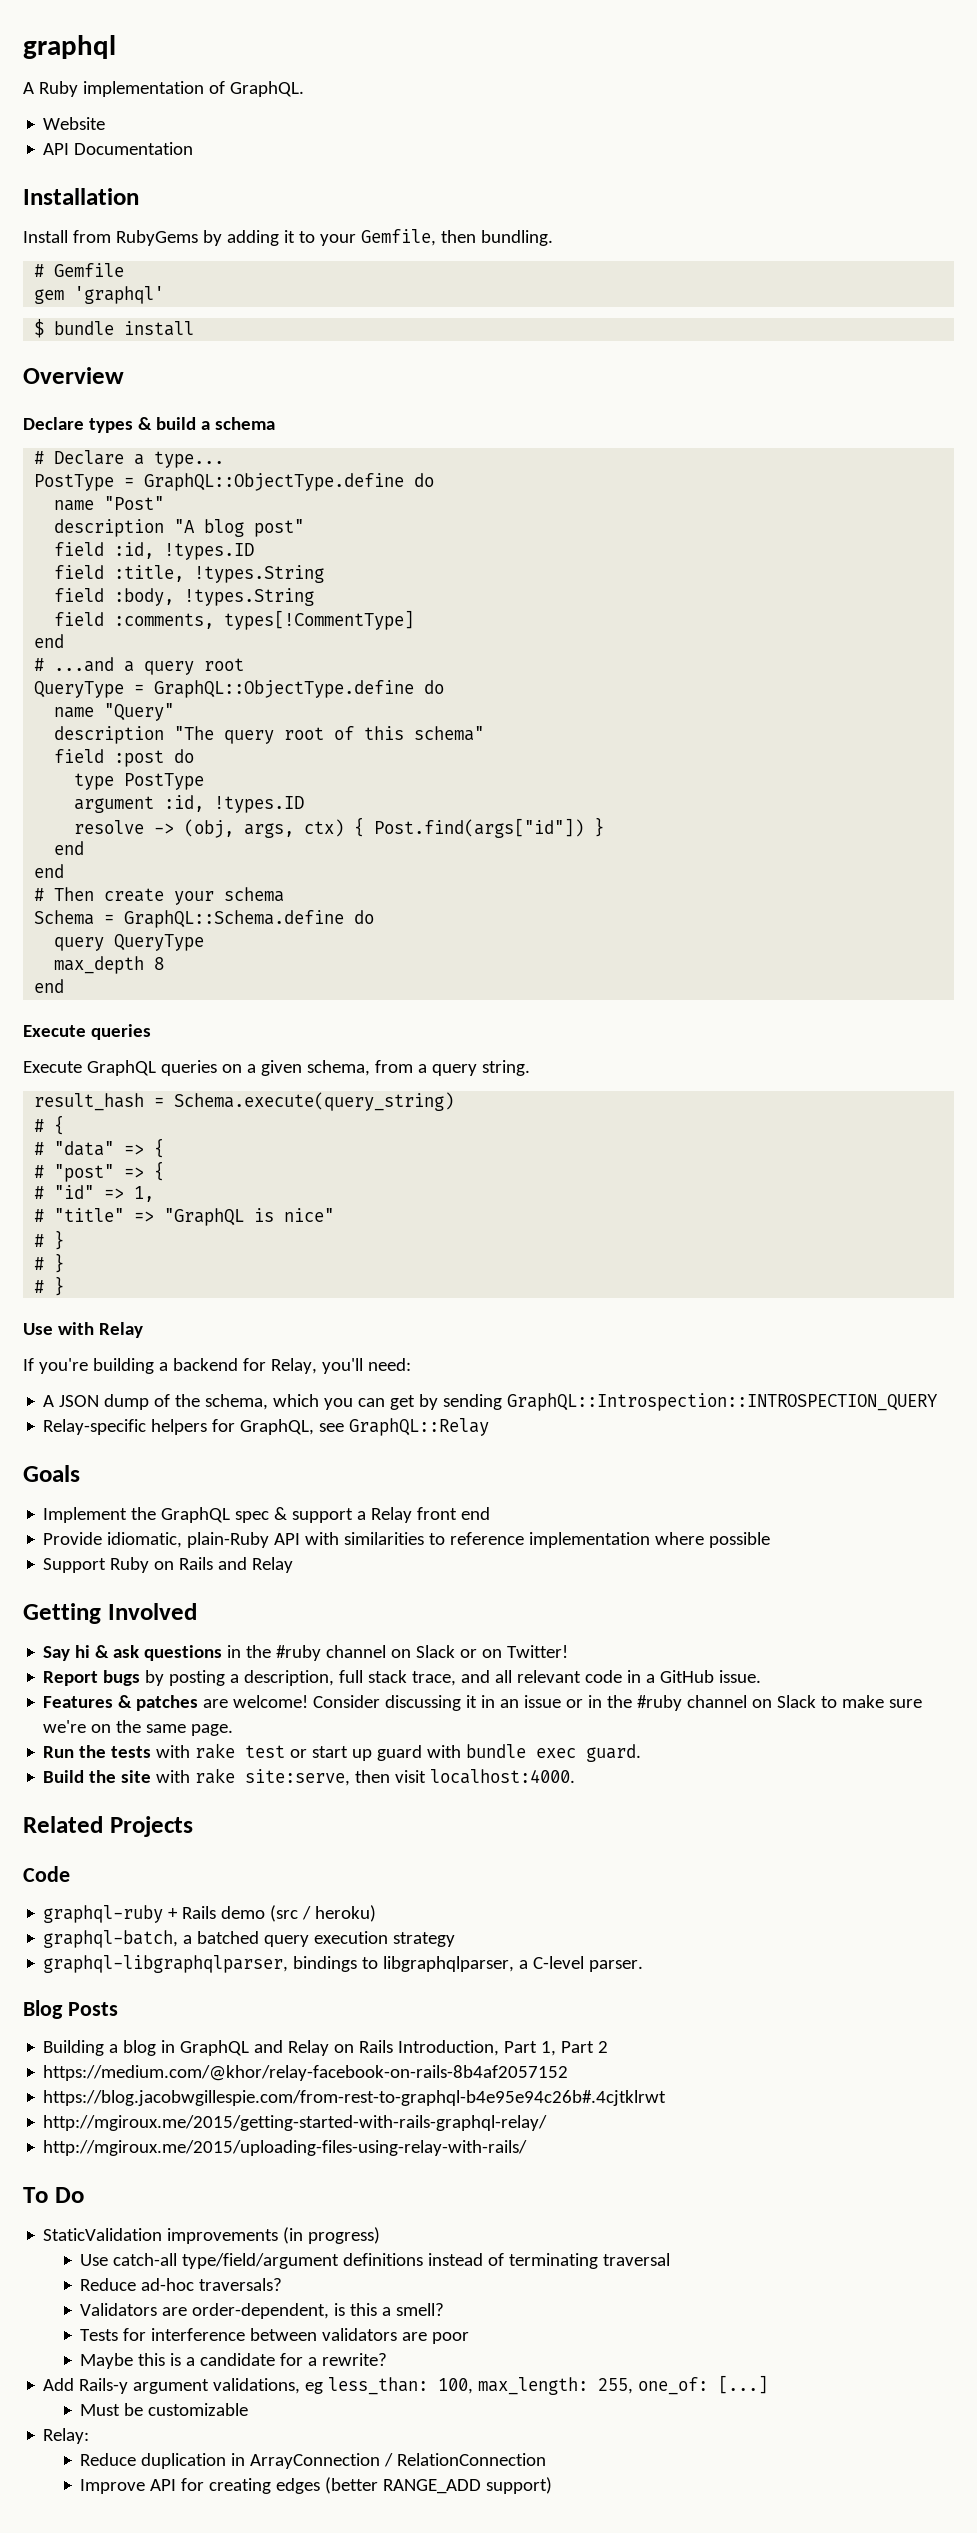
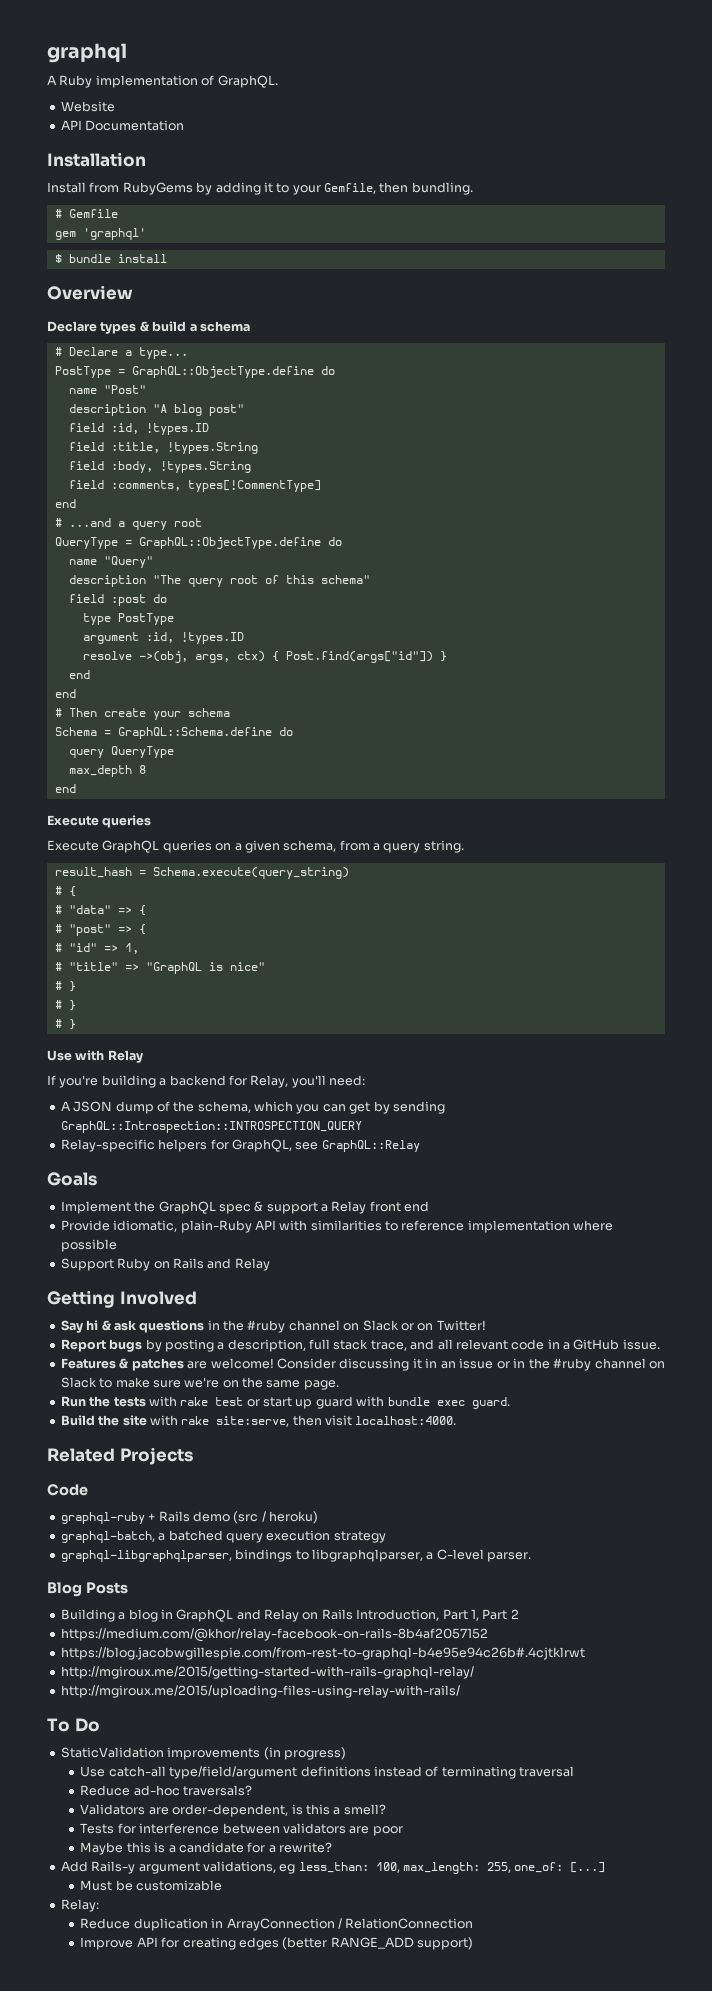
- resolve -> (obj, args, ctx) { Post.find(args["id"]) }
+ resolve ->(obj, args, ctx) { Post.find(args["id"]) }

